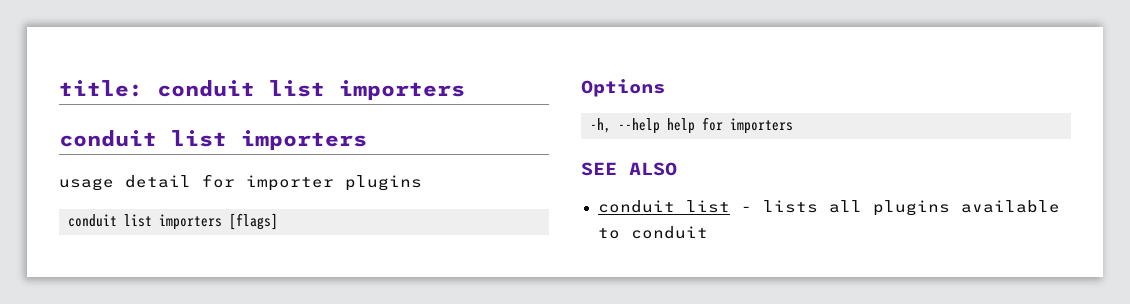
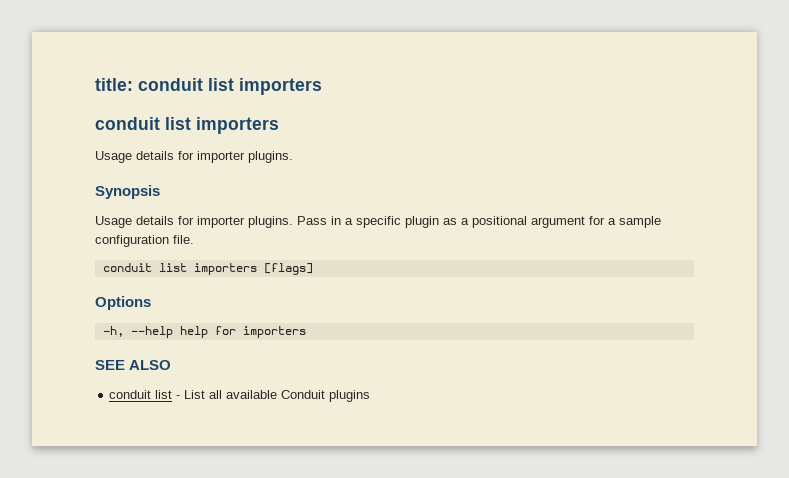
  title: conduit list importers
  conduit list importers
- usage detail for importer plugins
+ Usage details for importer plugins.
+ Synopsis
+ Usage details for importer plugins. Pass in a specific plugin as a positional argument for a sample configuration file.
- conduit list - lists all plugins available to conduit
+ conduit list - List all available Conduit plugins

